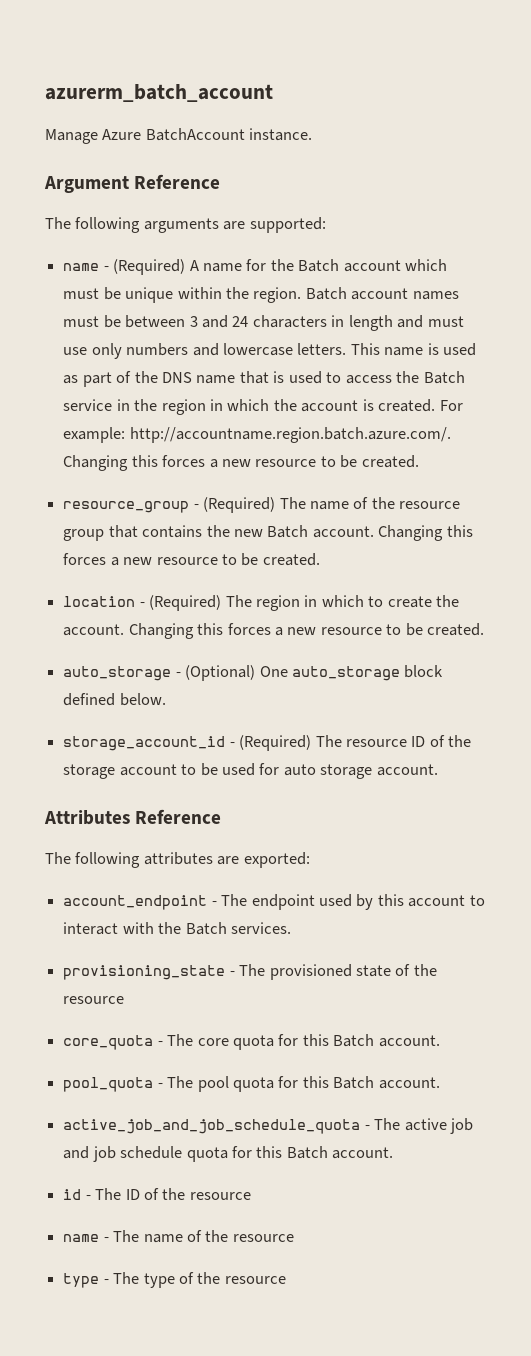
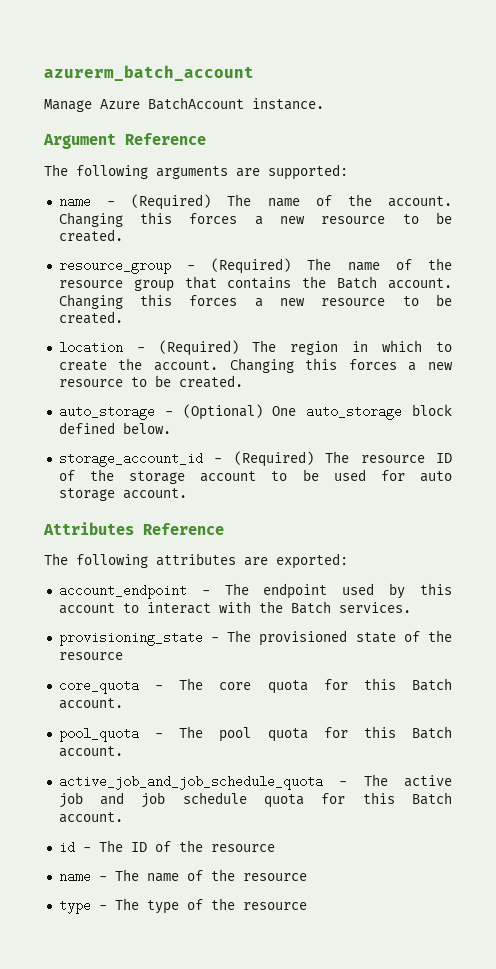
- name - (Required) A name for the Batch account which must be unique within the region. Batch account names must be between 3 and 24 characters in length and must use only numbers and lowercase letters. This name is used as part of the DNS name that is used to access the Batch service in the region in which the account is created. For example: http://accountname.region.batch.azure.com/. Changing this forces a new resource to be created.
+ name - (Required) The name of the account. Changing this forces a new resource to be created.
- resource_group - (Required) The name of the resource group that contains the new Batch account.
+ resource_group - (Required) The name of the resource group that contains the Batch account.

